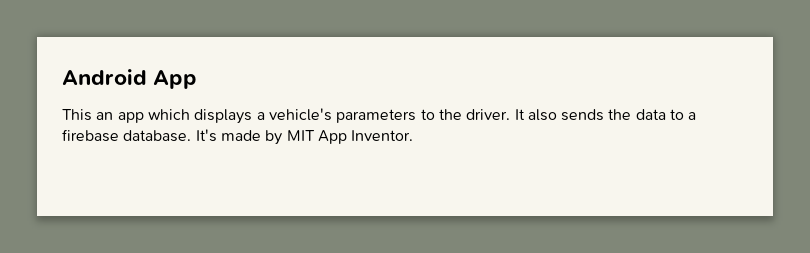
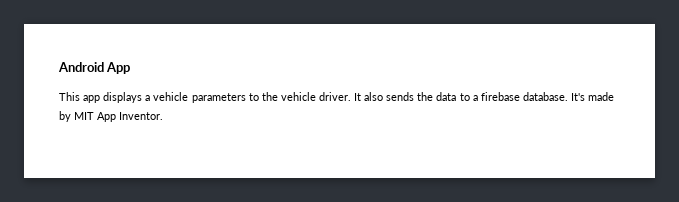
- This an app which displays a vehicle's parameters to the driver.
+ This app displays a vehicle parameters to the vehicle driver.

